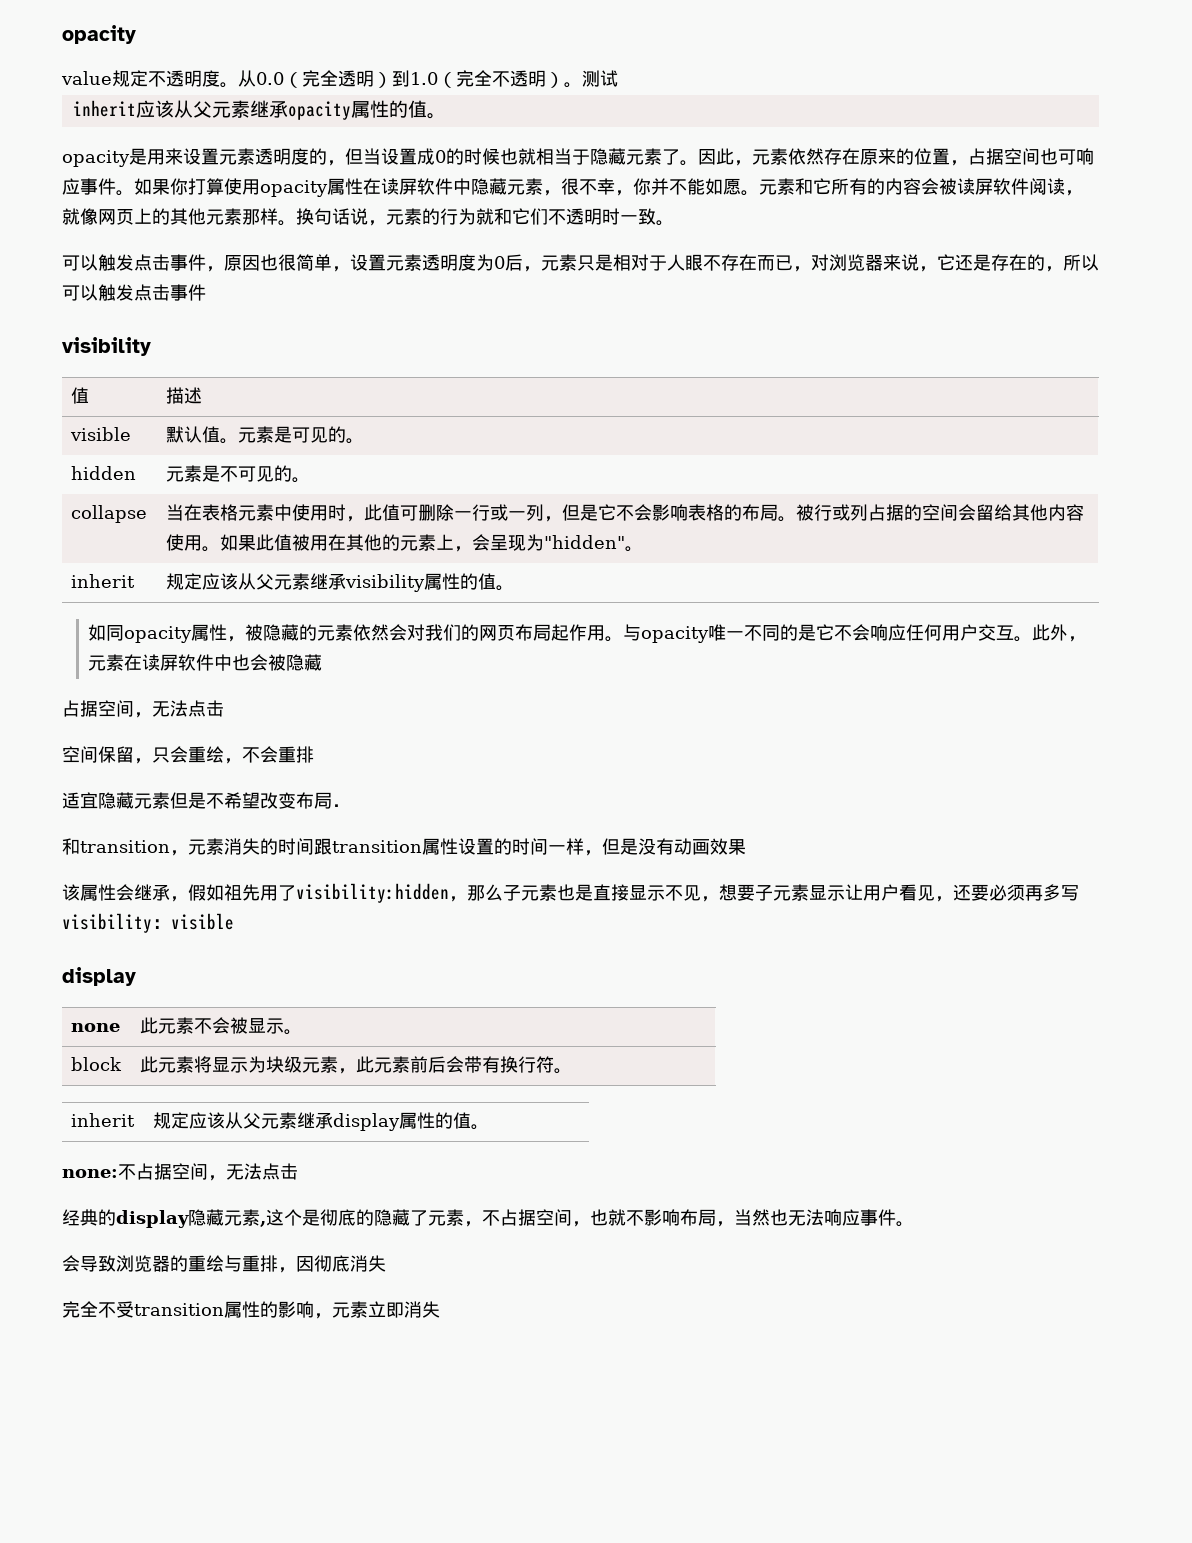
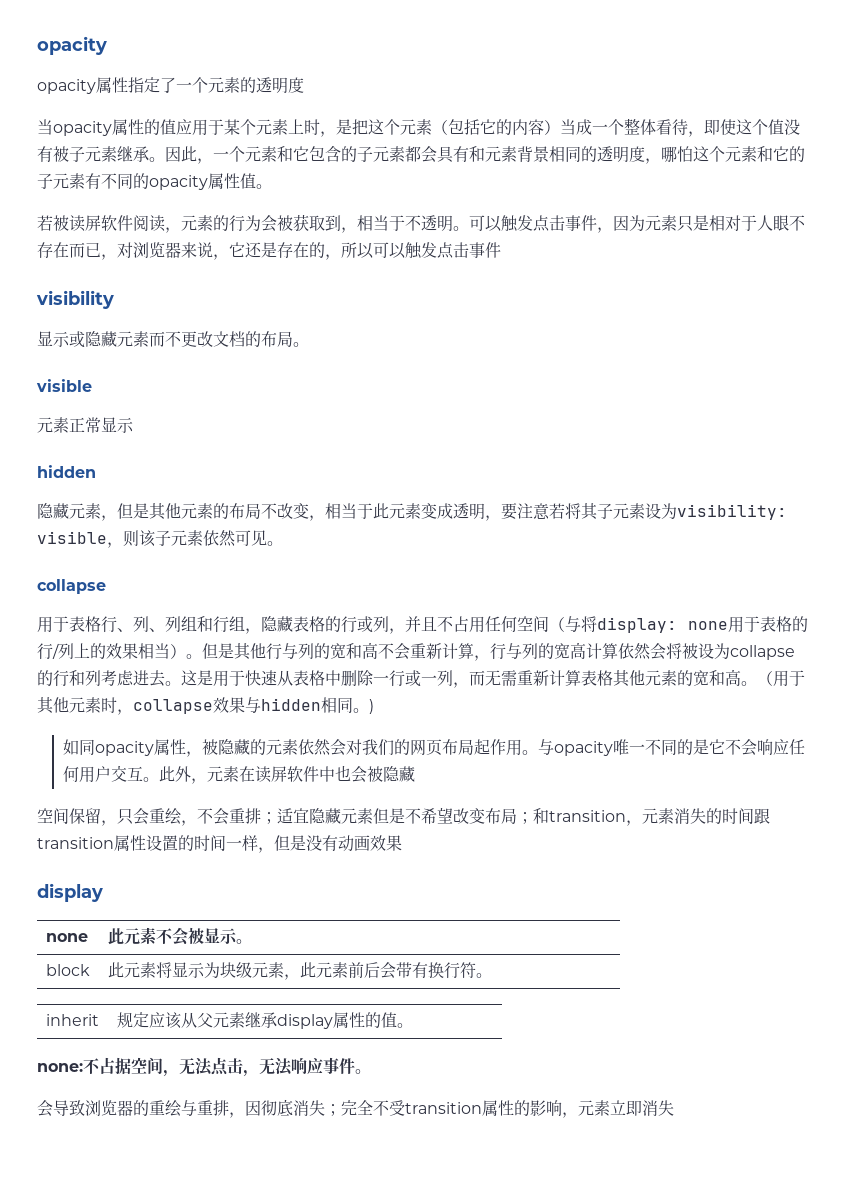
- value规定不透明度。从0.0（完全透明）到1.0（完全不透明）。测试
- inherit应该从父元素继承opacity属性的值。
- opacity是用来设置元素透明度的，但当设置成0的时候也就相当于隐藏元素了。因此，元素依然存在原来的位置，占据空间也可响应事件。如果你打算使用opacity属性在读屏软件中隐藏元素，很不幸，你并不能如愿。元素和它所有的内容会被读屏软件阅读，就像网页上的其他元素那样。换句话说，元素的行为就和它们不透明时一致。
- 可以触发点击事件，原因也很简单，设置元素透明度为0后，元素只是相对于人眼不存在而已，对浏览器来说，它还是存在的，所以可以触发点击事件
+ opacity属性指定了一个元素的透明度
+ 当opacity属性的值应用于某个元素上时，是把这个元素（包括它的内容）当成一个整体看待，即使这个值没有被子元素继承。因此，一个元素和它包含的子元素都会具有和元素背景相同的透明度，哪怕这个元素和它的子元素有不同的opacity属性值。
+ 若被读屏软件阅读，元素的行为会被获取到，相当于不透明。可以触发点击事件，因为元素只是相对于人眼不存在而已，对浏览器来说，它还是存在的，所以可以触发点击事件
- 值 | 描述
- visible | 默认值。元素是可见的。
- hidden | 元素是不可见的。
- collapse | 当在表格元素中使用时，此值可删除一行或一列，但是它不会影响表格的布局。被行或列占据的空间会留给其他内容使用。如果此值被用在其他的元素上，会呈现为"hidden"。
- inherit | 规定应该从父元素继承visibility属性的值。
+ 显示或隐藏元素而不更改文档的布局。
+ visible
+ 元素正常显示
+ hidden
+ 隐藏元素，但是其他元素的布局不改变，相当于此元素变成透明，要注意若将其子元素设为visibility: visible，则该子元素依然可见。
+ collapse
+ 用于表格行、列、列组和行组，隐藏表格的行或列，并且不占用任何空间（与将display: none用于表格的行/列上的效果相当）。但是其他行与列的宽和高不会重新计算，行与列的宽高计算依然会将被设为collapse的行和列考虑进去。这是用于快速从表格中删除一行或一列，而无需重新计算表格其他元素的宽和高。（用于其他元素时，collapse效果与hidden相同。)
  此外，元素在读屏软件中也会被隐藏
- 占据空间，无法点击
- 空间保留，只会重绘，不会重排
- 适宜隐藏元素但是不希望改变布局．
- 和transition，元素消失的时间跟transition属性设置的时间一样，但是没有动画效果
+ 空间保留，只会重绘，不会重排；适宜隐藏元素但是不希望改变布局；和transition，元素消失的时间跟transition属性设置的时间一样，但是没有动画效果
- 该属性会继承，假如祖先用了visibility:hidden，那么子元素也是直接显示不见，想要子元素显示让用户看见，还要必须再多写visibility：visible
- none:不占据空间，无法点击
- 经典的display隐藏元素,这个是彻底的隐藏了元素，不占据空间，也就不影响布局，当然也无法响应事件。
+ none:不占据空间，无法点击，无法响应事件。
- 会导致浏览器的重绘与重排，因彻底消失
- 完全不受transition属性的影响，元素立即消失
+ 会导致浏览器的重绘与重排，因彻底消失；完全不受transition属性的影响，元素立即消失

